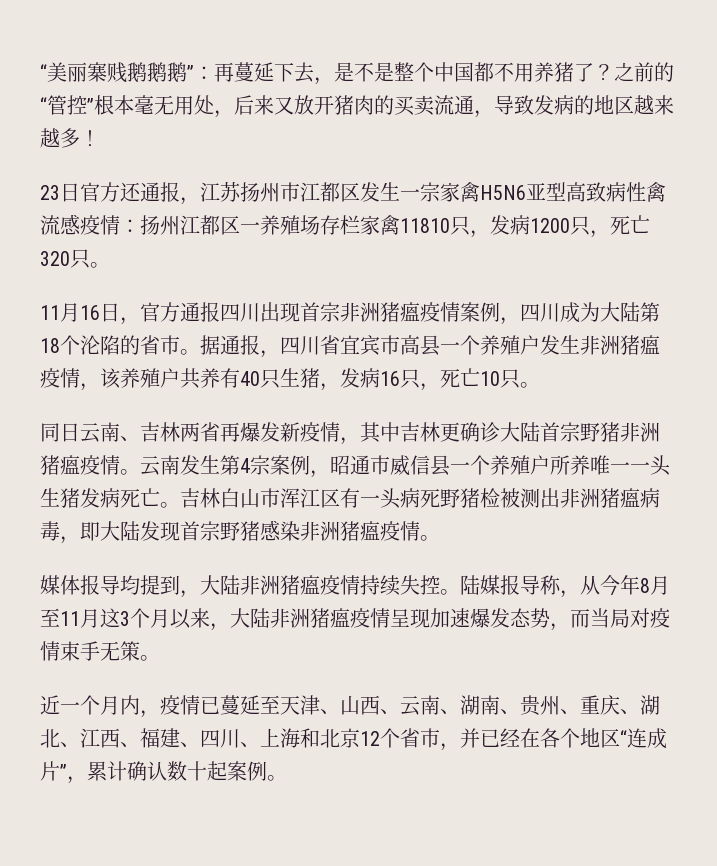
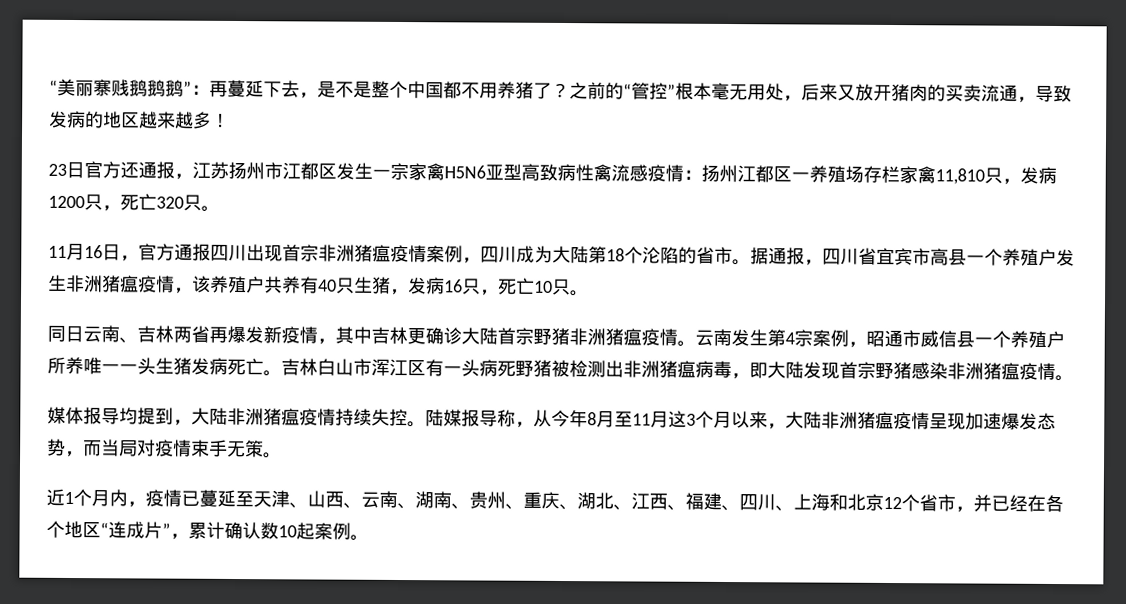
- 23日官方还通报，江苏扬州市江都区发生一宗家禽H5N6亚型高致病性禽流感疫情：扬州江都区一养殖场存栏家禽11810只，发病1200只，死亡320只。
+ 23日官方还通报，江苏扬州市江都区发生一宗家禽H5N6亚型高致病性禽流感疫情：扬州江都区一养殖场存栏家禽11,810只，发病1200只，死亡320只。
- 吉林白山市浑江区有一头病死野猪检被测出非洲猪瘟病毒，即大陆发现首宗野猪感染非洲猪瘟疫情。
+ 吉林白山市浑江区有一头病死野猪被检测出非洲猪瘟病毒，即大陆发现首宗野猪感染非洲猪瘟疫情。
- 近一个月内，疫情已蔓延至天津、山西、云南、湖南、贵州、重庆、湖北、江西、福建、四川、上海和北京12个省市，并已经在各个地区“连成片”，累计确认数十起案例。
+ 近1个月内，疫情已蔓延至天津、山西、云南、湖南、贵州、重庆、湖北、江西、福建、四川、上海和北京12个省市，并已经在各个地区“连成片”，累计确认数10起案例。

